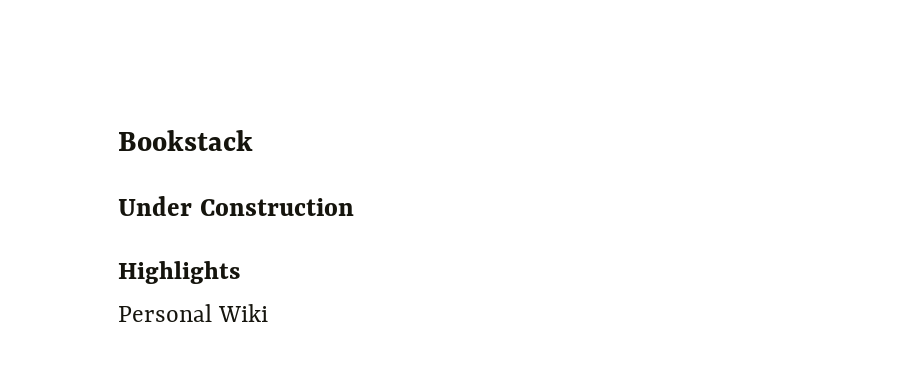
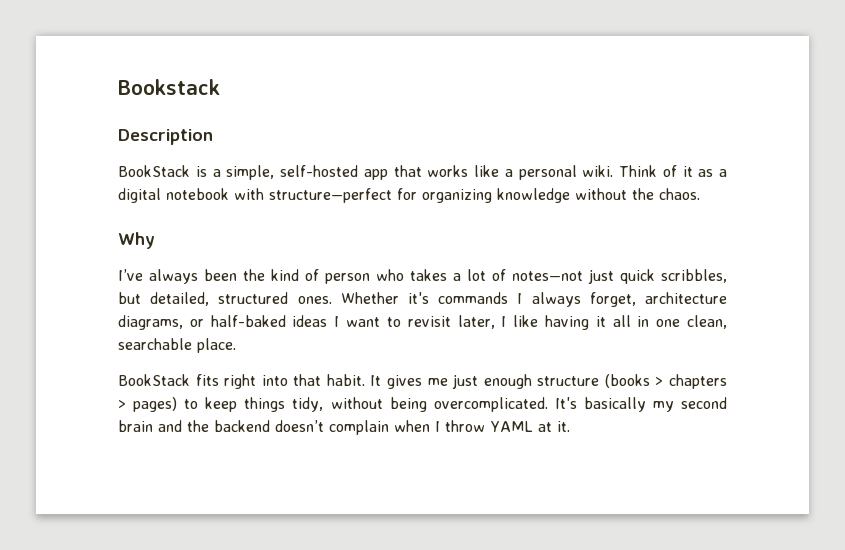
- Under Construction
- Highlights
- Personal Wiki
+ Description
+ BookStack is a simple, self-hosted app that works like a personal wiki. Think of it as a digital notebook with structure—perfect for organizing knowledge without the chaos.
+ Why
+ I’ve always been the kind of person who takes a lot of notes—not just quick scribbles, but detailed, structured ones. Whether it's commands I always forget, architecture diagrams, or half-baked ideas I want to revisit later, I like having it all in one clean, searchable place.
+ BookStack fits right into that habit. It gives me just enough structure (books > chapters > pages) to keep things tidy, without being overcomplicated. It's basically my second brain and the backend doesn’t complain when I throw YAML at it.

